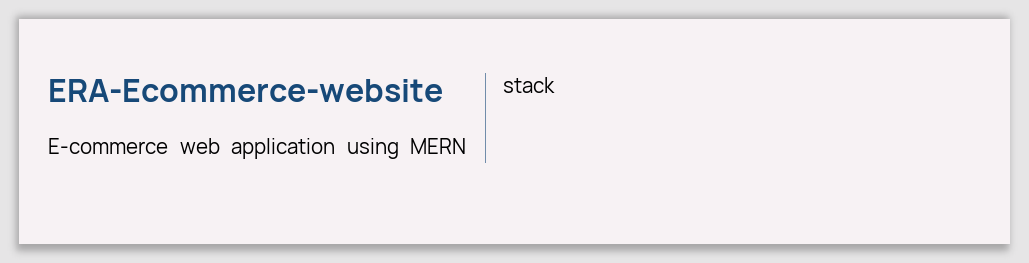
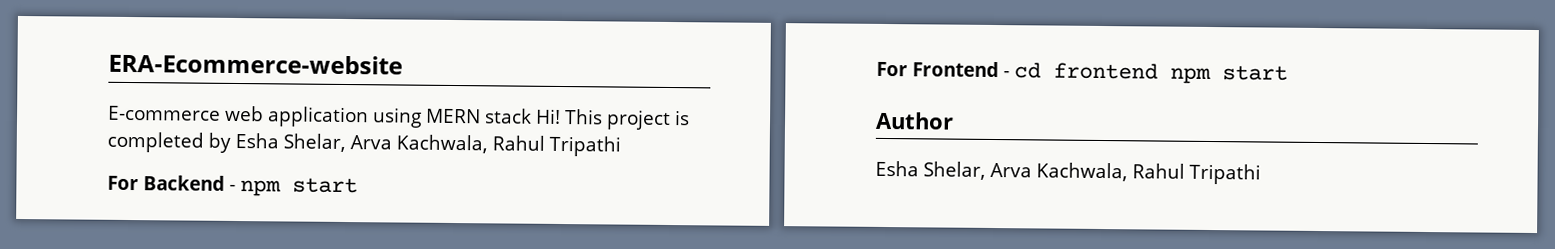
- E-commerce web application using MERN stack
+ E-commerce web application using MERN stack Hi! This project is completed by Esha Shelar, Arva Kachwala, Rahul Tripathi
+ For Backend - npm start
+ For Frontend - cd frontend npm start
+ Author
+ Esha Shelar, Arva Kachwala, Rahul Tripathi

